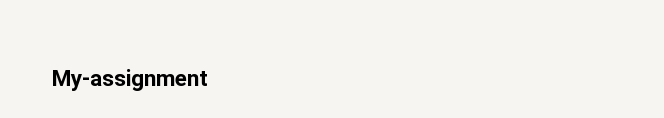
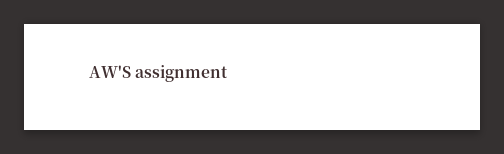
- My-assignment
+ AW'S assignment

